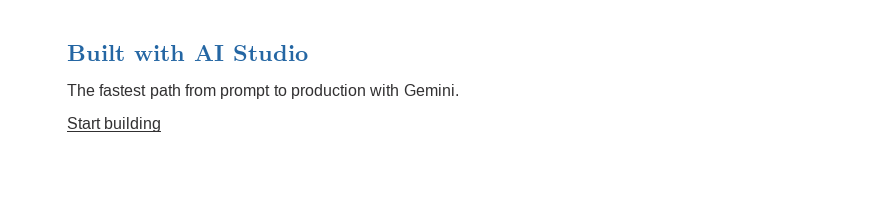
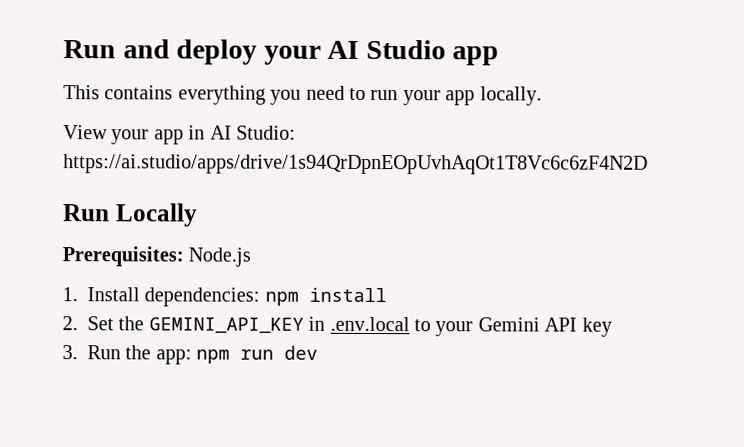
- Built with AI Studio
- The fastest path from prompt to production with Gemini.
- Start building
+ Run and deploy your AI Studio app
+ This contains everything you need to run your app locally.
+ View your app in AI Studio: https://ai.studio/apps/drive/1s94QrDpnEOpUvhAqOt1T8Vc6c6zF4N2D
+ Run Locally
+ Prerequisites: Node.js
+ 1. Install dependencies: npm install
+ 2. Set the GEMINI_API_KEY in .env.local to your Gemini API key
+ 3. Run the app: npm run dev

